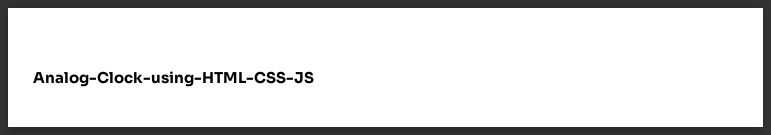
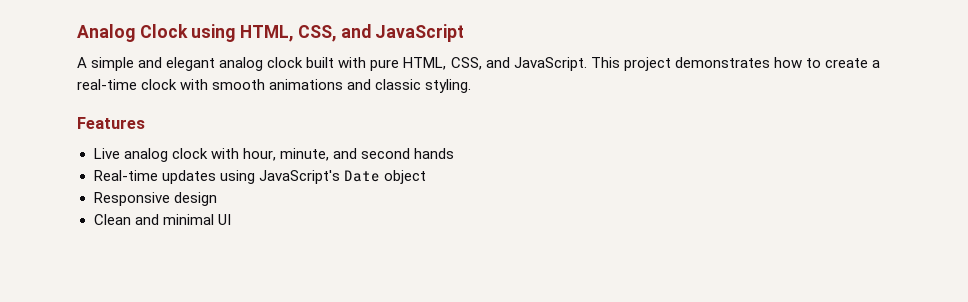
- Analog-Clock-using-HTML-CSS-JS
+ Analog Clock using HTML, CSS, and JavaScript
+ A simple and elegant analog clock built with pure HTML, CSS, and JavaScript. This project demonstrates how to create a real-time clock with smooth animations and classic styling.
+ Features
+ Live analog clock with hour, minute, and second hands
+ Real-time updates using JavaScript's Date object
+ Responsive design
+ Clean and minimal UI

